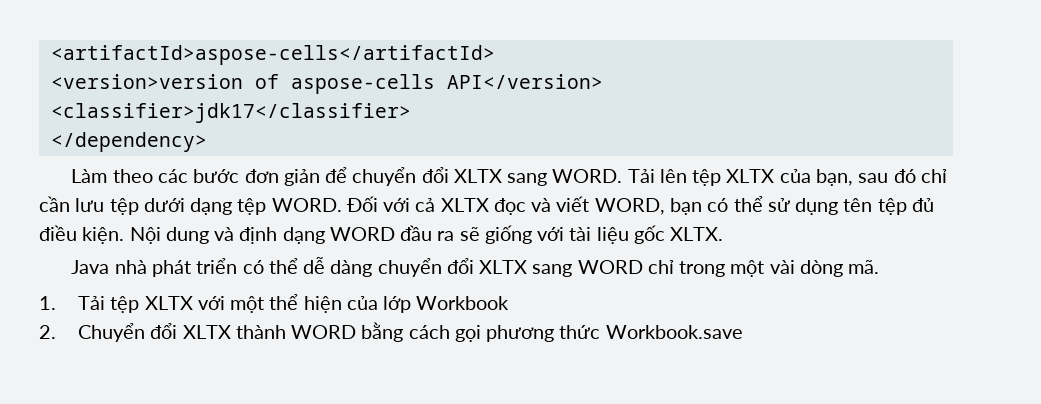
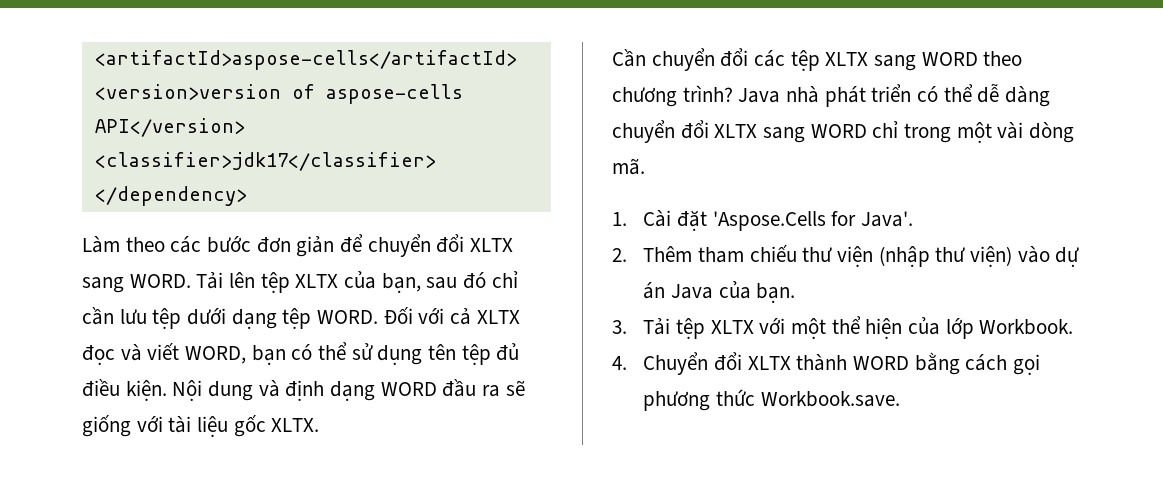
+ Cần chuyển đổi các tệp XLTX sang WORD theo chương trình?
- 1. Tải tệp XLTX với một thể hiện của lớp Workbook
- 2. Chuyển đổi XLTX thành WORD bằng cách gọi phương thức Workbook.save
+ 1. Cài đặt 'Aspose.Cells for Java'.
+ 2. Thêm tham chiếu thư viện (nhập thư viện) vào dự án Java của bạn.
+ 3. Tải tệp XLTX với một thể hiện của lớp Workbook.
+ 4. Chuyển đổi XLTX thành WORD bằng cách gọi phương thức Workbook.save.

